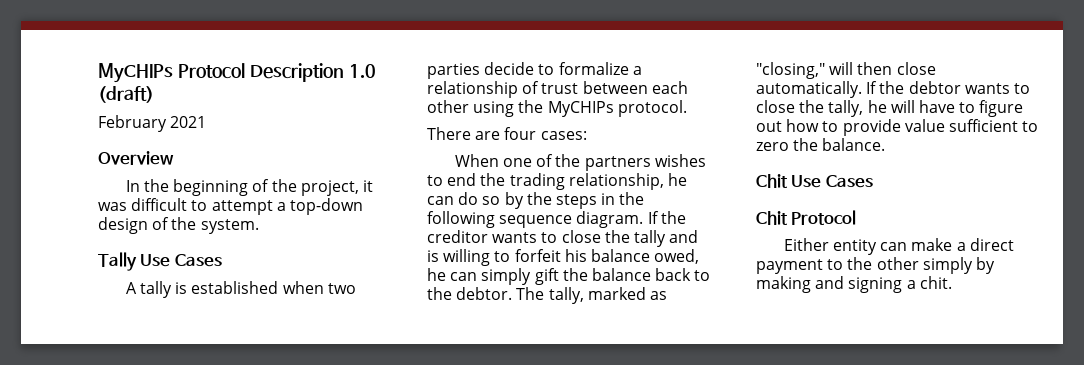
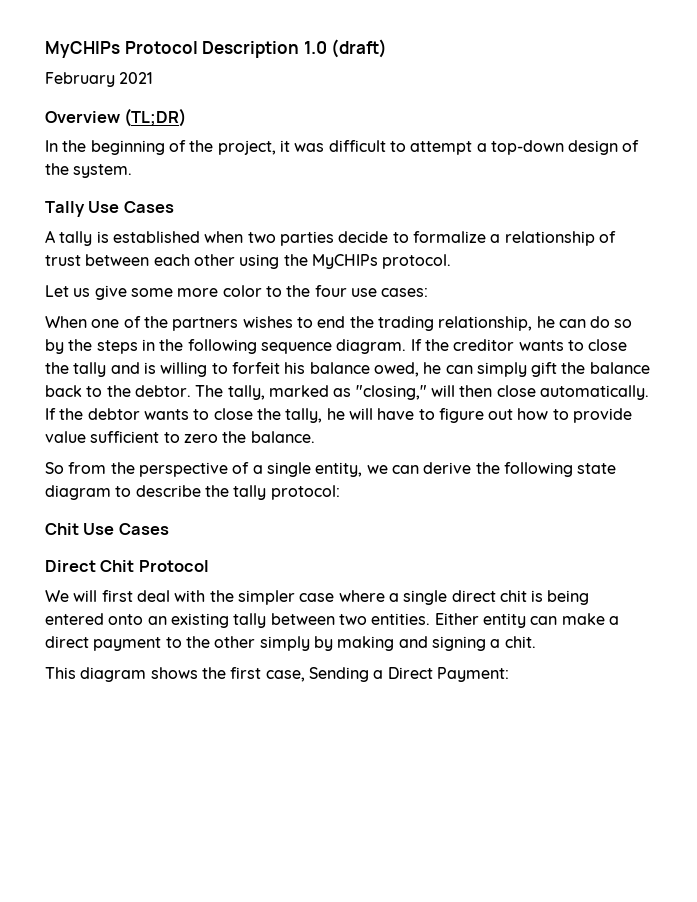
- Overview
+ Overview (TL;DR)
- There are four cases:
+ Let us give some more color to the four use cases:
+ So from the perspective of a single entity, we can derive the following state diagram to describe the tally protocol:
- Chit Protocol
+ Direct Chit Protocol
+ We will first deal with the simpler case where a single direct chit is being entered onto an existing tally between two entities.
+ This diagram shows the first case, Sending a Direct Payment:

